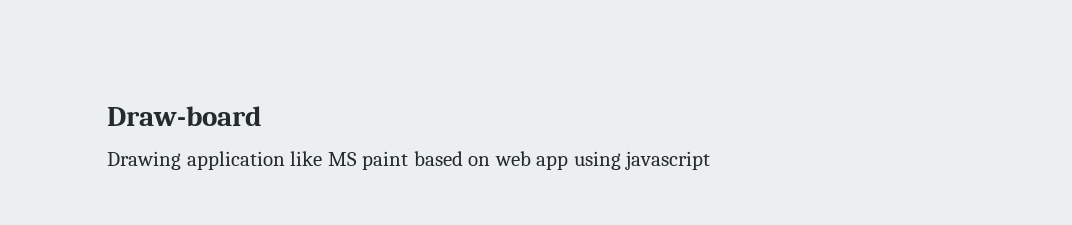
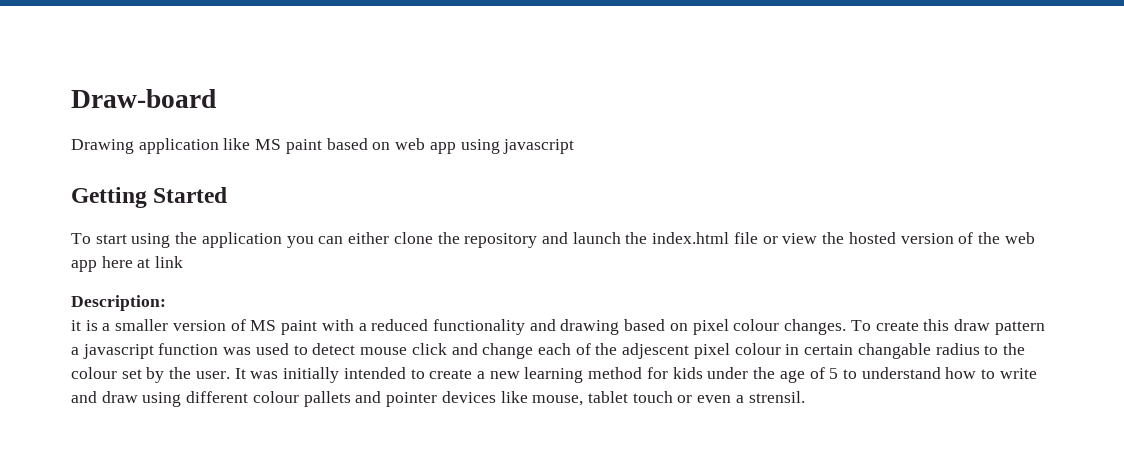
+ Getting Started
+ To start using the application you can either clone the repository and launch the index.html file or view the hosted version of the web app here at link
+ Description:
+ it is a smaller version of MS paint with a reduced functionality and drawing based on pixel colour changes. To create this draw pattern a javascript function was used to detect mouse click and change each of the adjescent pixel colour in certain changable radius to the colour set by the user. It was initially intended to create a new learning method for kids under the age of 5 to understand how to write and draw using different colour pallets and pointer devices like mouse, tablet touch or even a strensil.

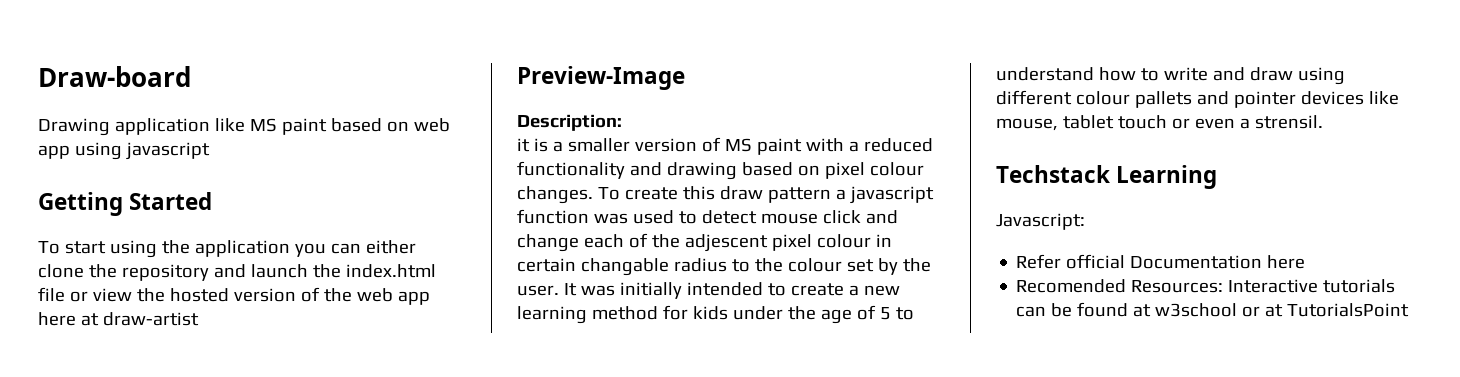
- To start using the application you can either clone the repository and launch the index.html file or view the hosted version of the web app here at link
+ To start using the application you can either clone the repository and launch the index.html file or view the hosted version of the web app here at draw-artist
+ Preview-Image
+ Techstack Learning
+ Javascript:
+ Refer official Documentation here
+ Recomended Resources: Interactive tutorials can be found at w3school or at TutorialsPoint

